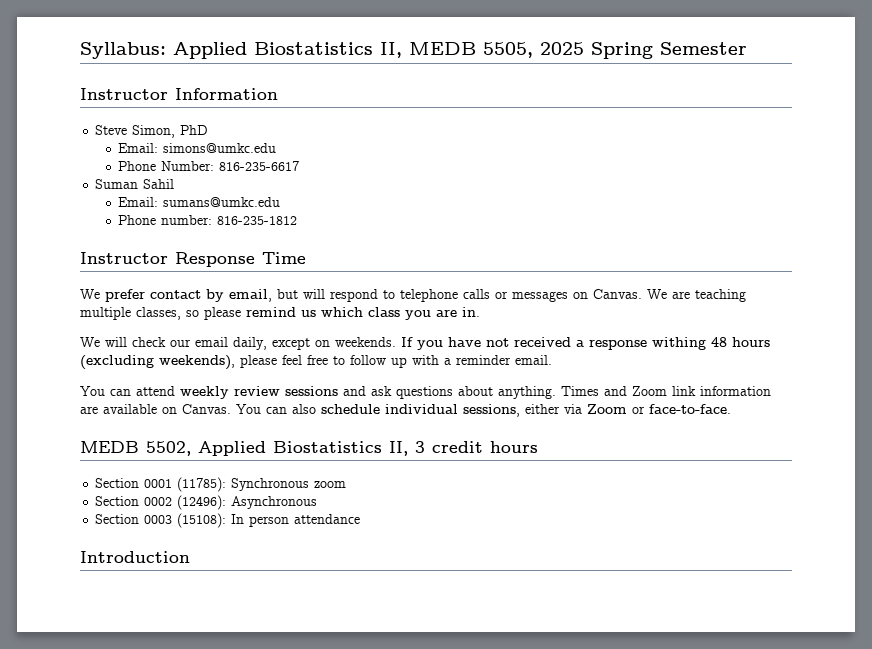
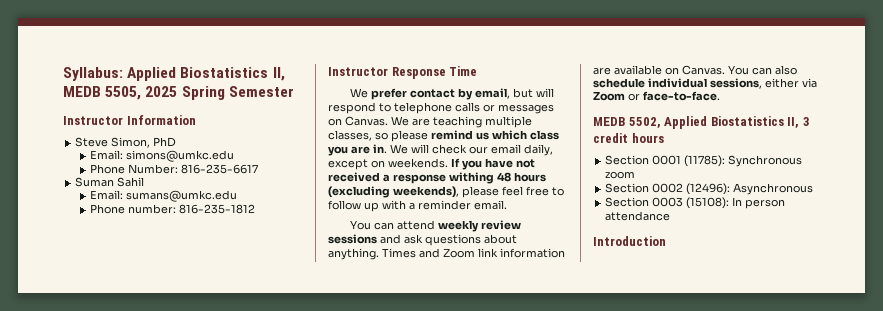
- We are teaching multiple classes, so please remind us which class you are in.
- We will check our email daily, except on weekends.
+ We are teaching multiple classes, so please remind us which class you are in. We will check our email daily, except on weekends.

